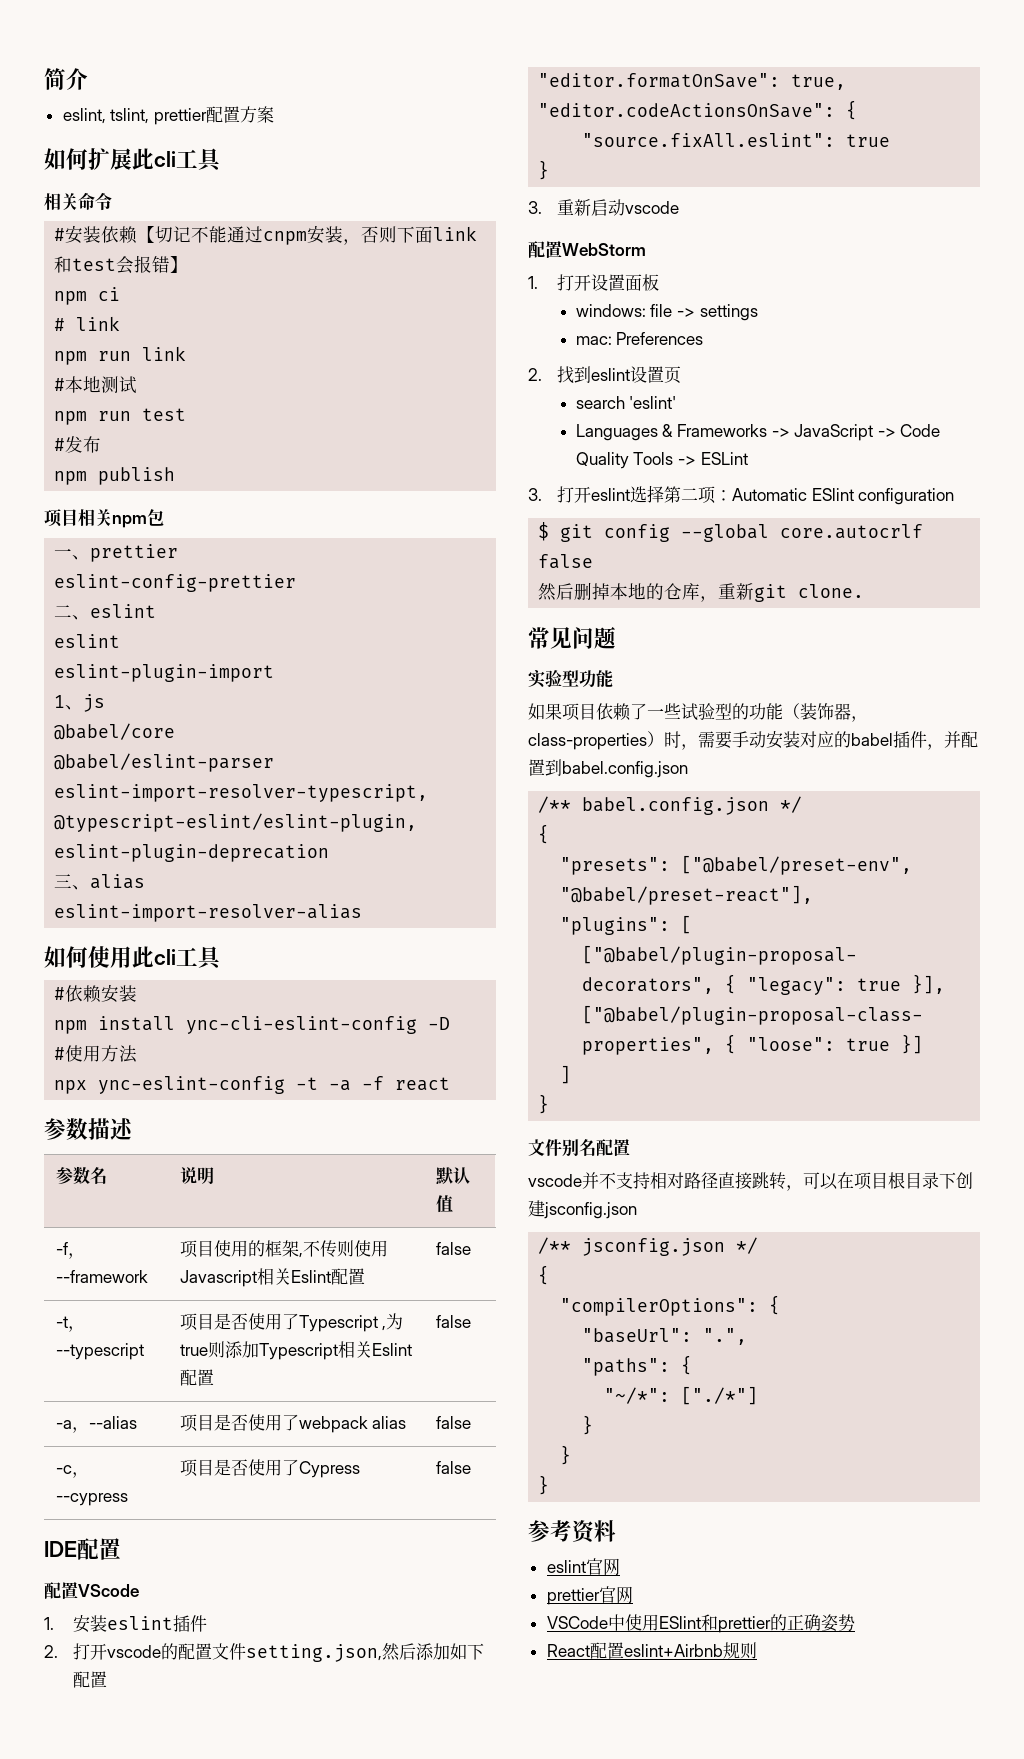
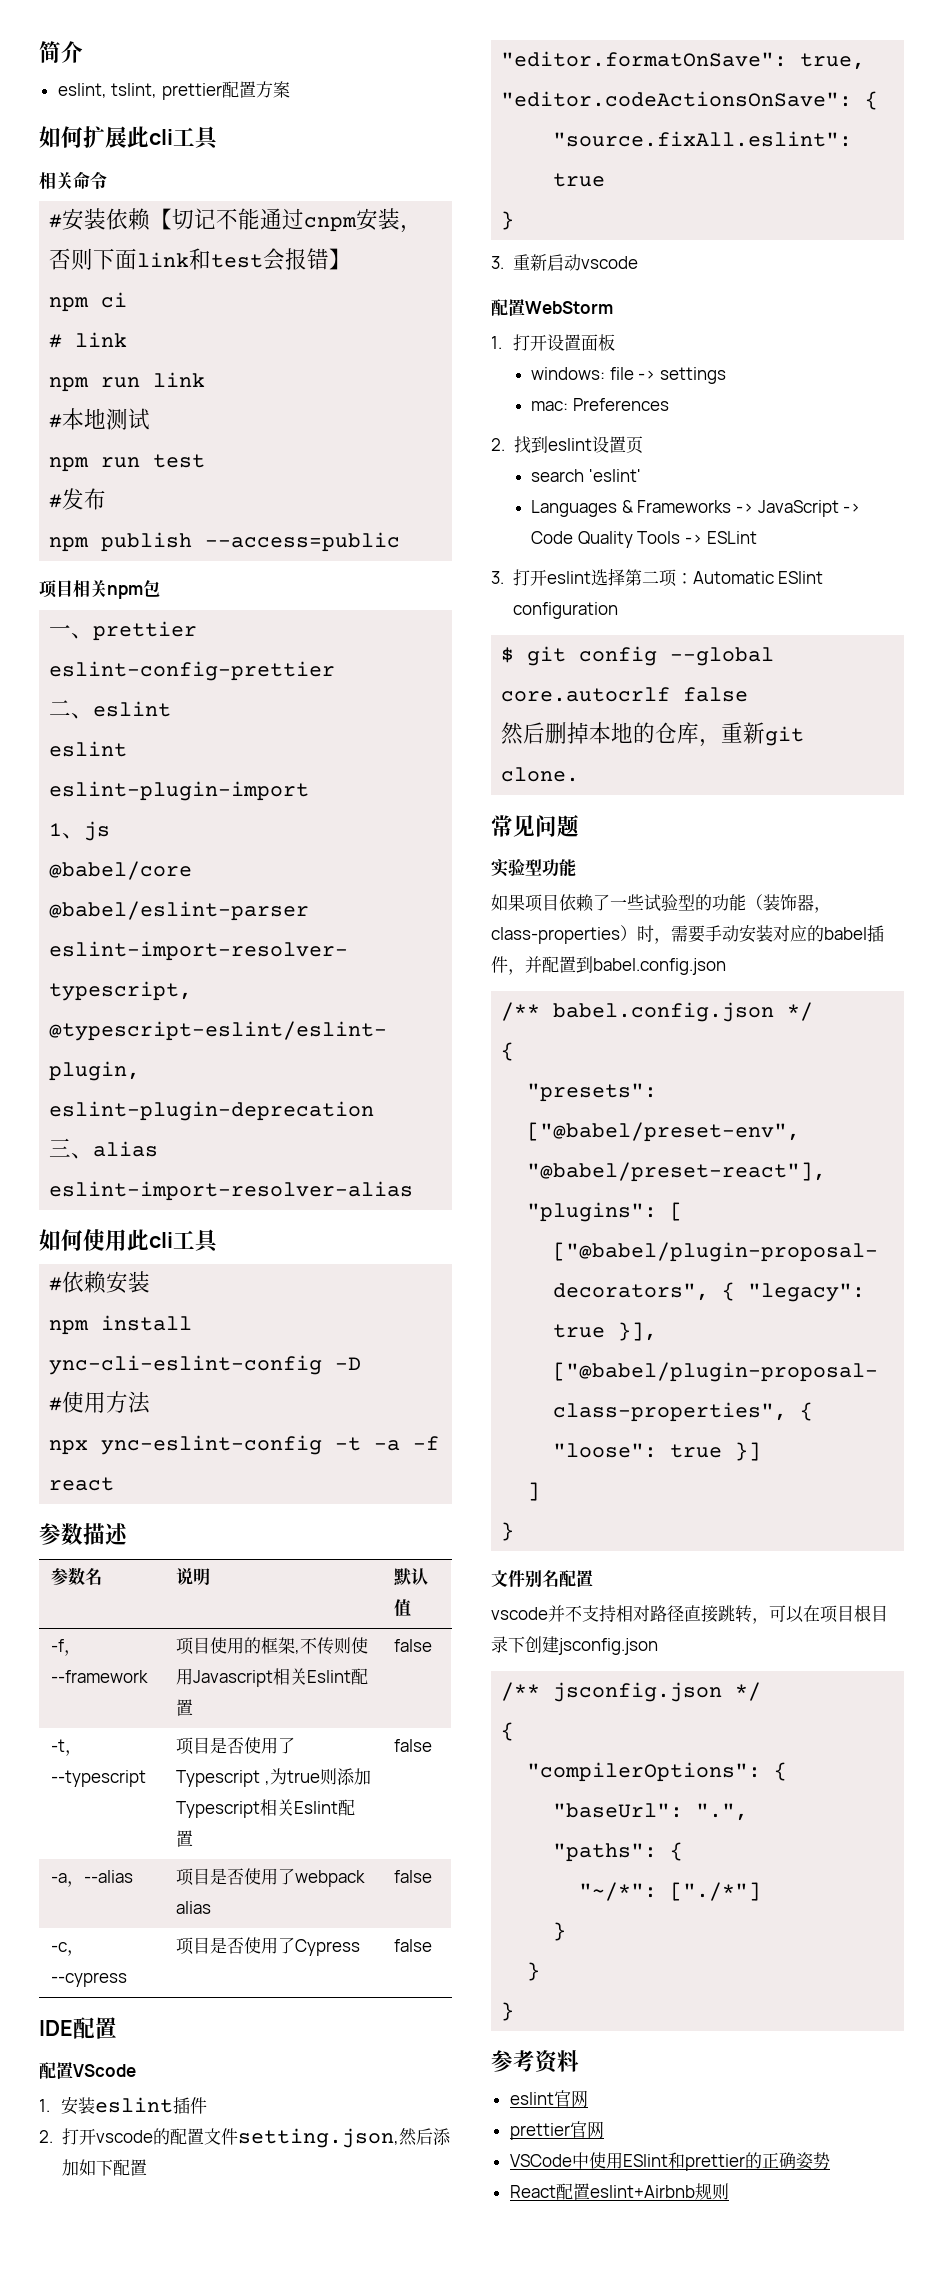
- npm publish
+ npm publish --access=public

